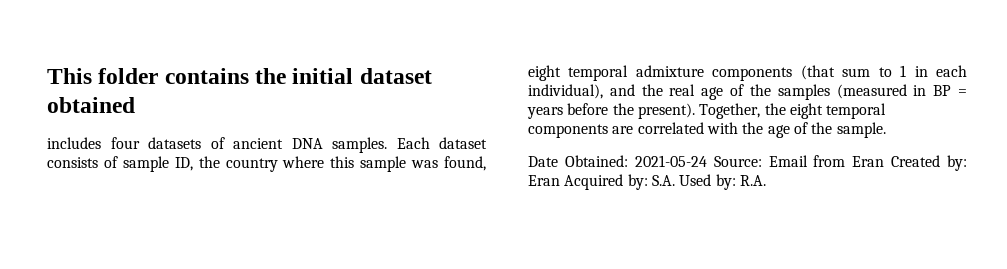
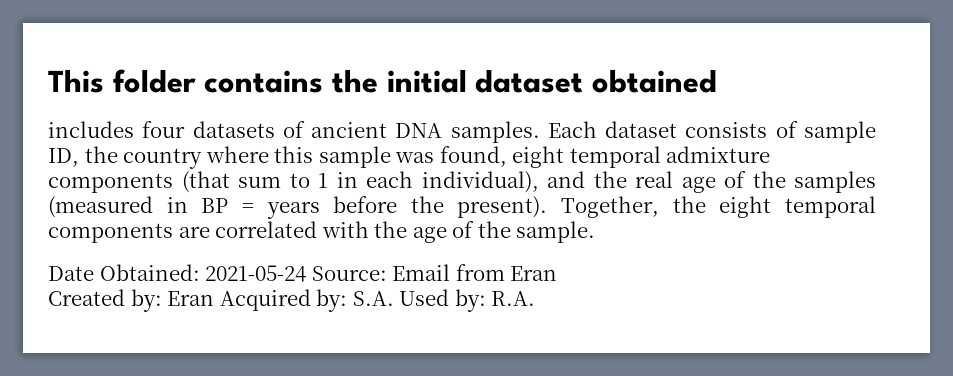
- Date Obtained: 2021-05-24 Source: Email from Eran Created by: Eran Acquired by: S.A. Used by: R.A.
+ Date Obtained: 2021-05-24 Source: Email from Eran
+ Created by: Eran Acquired by: S.A. Used by: R.A.

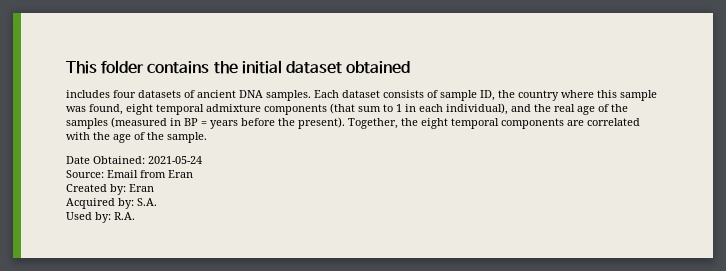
- Date Obtained: 2021-05-24 Source: Email from Eran
+ Date Obtained: 2021-05-24
+ Source: Email from Eran
- Created by: Eran Acquired by: S.A. Used by: R.A.
+ Created by: Eran
+ Acquired by: S.A.
+ Used by: R.A.

